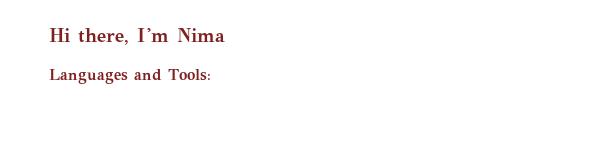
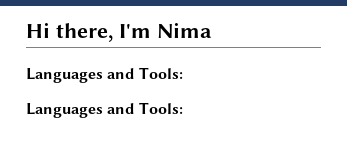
  Hi there, I'm Nima
+ Languages and Tools:

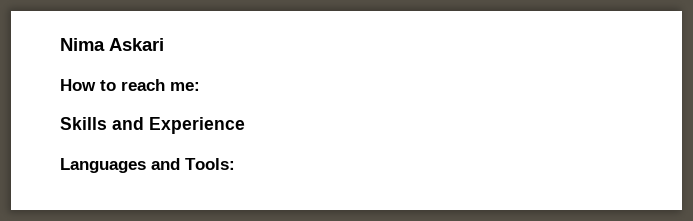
- Hi there, I'm Nima
- Languages and Tools:
+ Nima Askari
+ How to reach me:
+ Skills and Experience

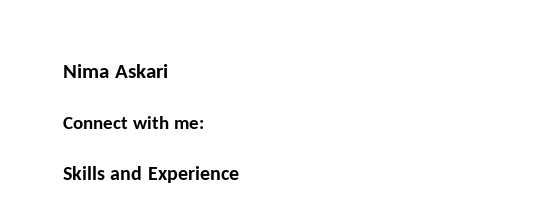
- How to reach me:
+ Connect with me:
- Languages and Tools:

